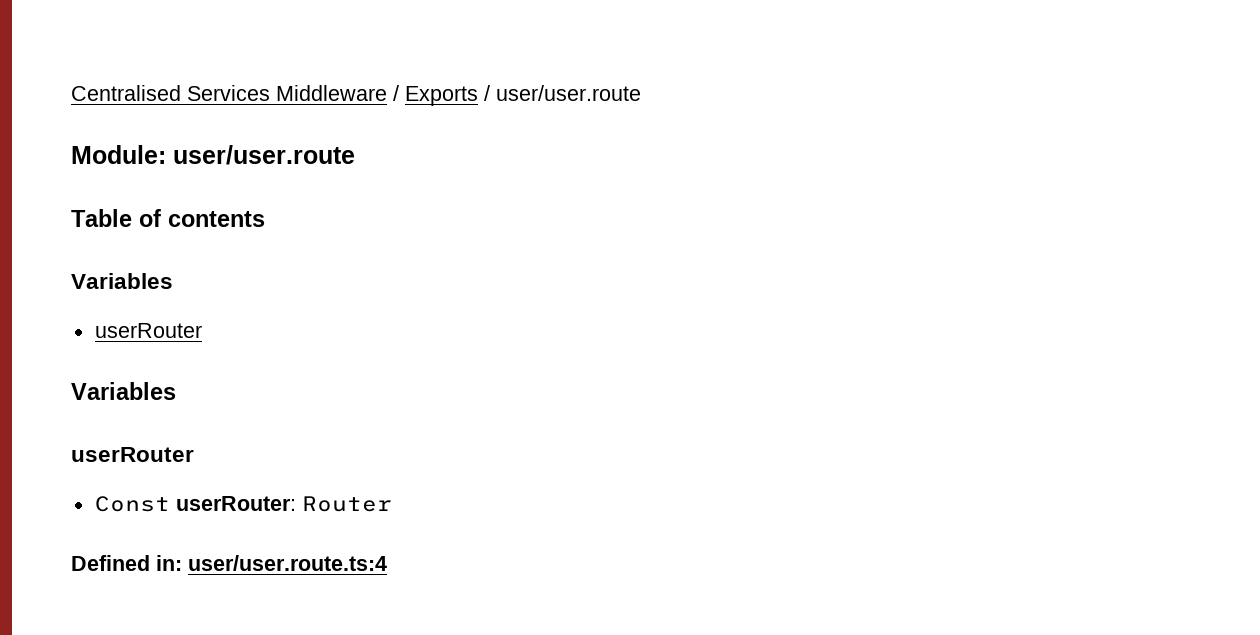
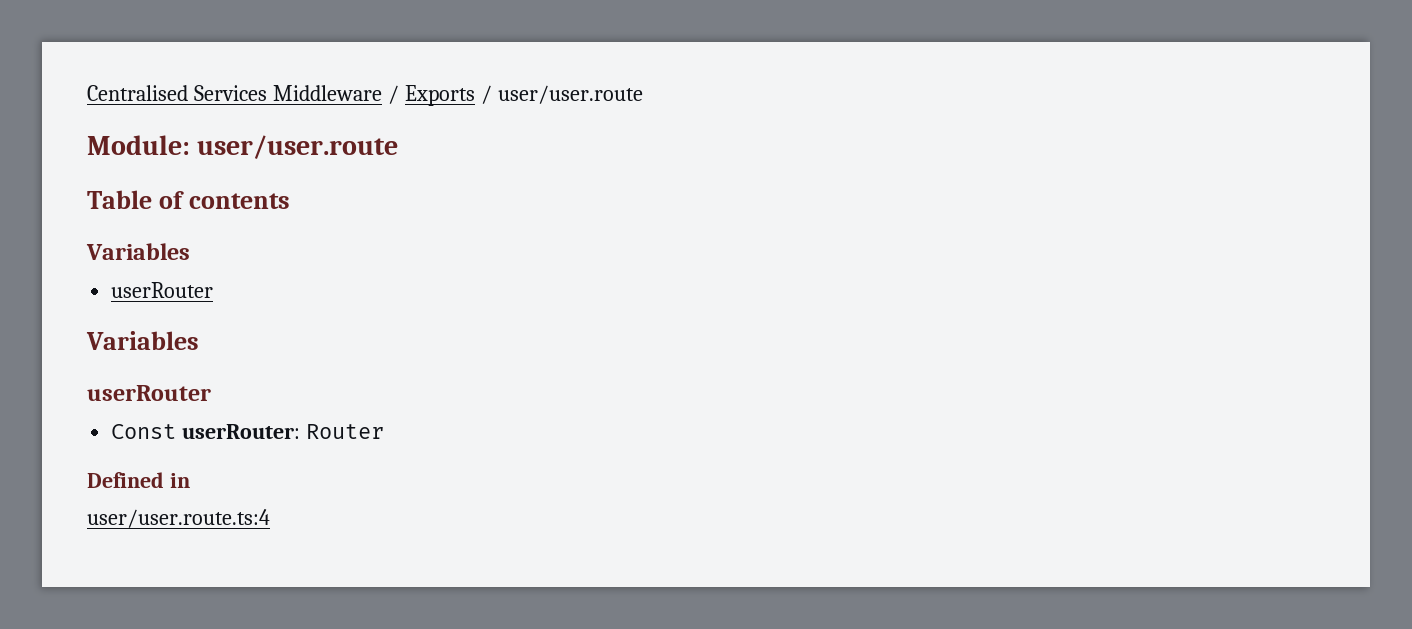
- Defined in: user/user.route.ts:4
+ Defined in
+ user/user.route.ts:4

